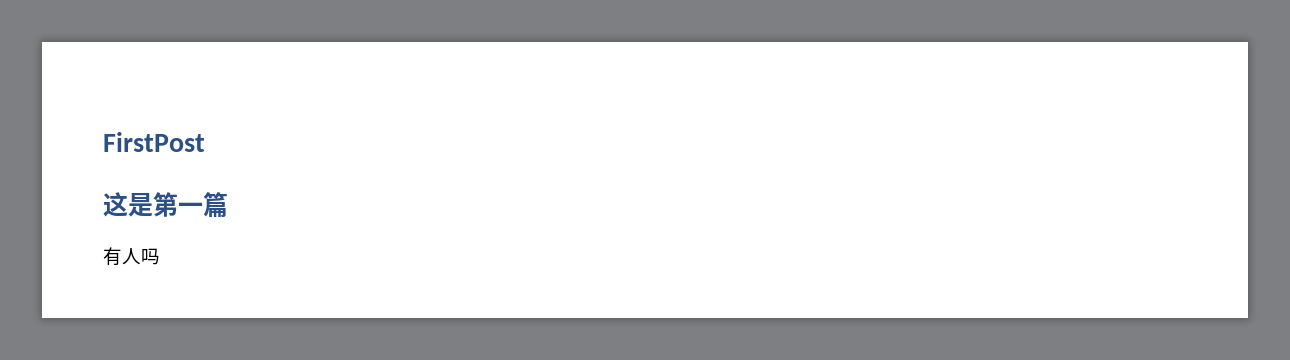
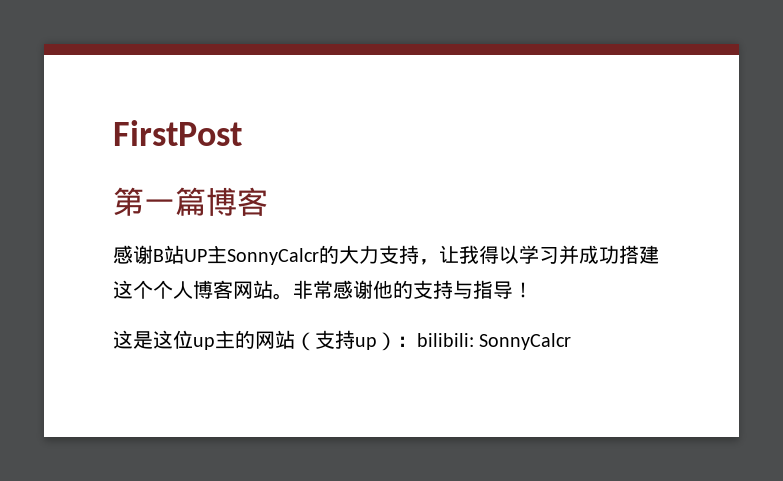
- 这是第一篇
- 有人吗
+ 第一篇博客
+ 感谢B站UP主SonnyCalcr的大力支持，让我得以学习并成功搭建这个个人博客网站。非常感谢他的支持与指导！
+ 这是这位up主的网站（支持up）：bilibili: SonnyCalcr

